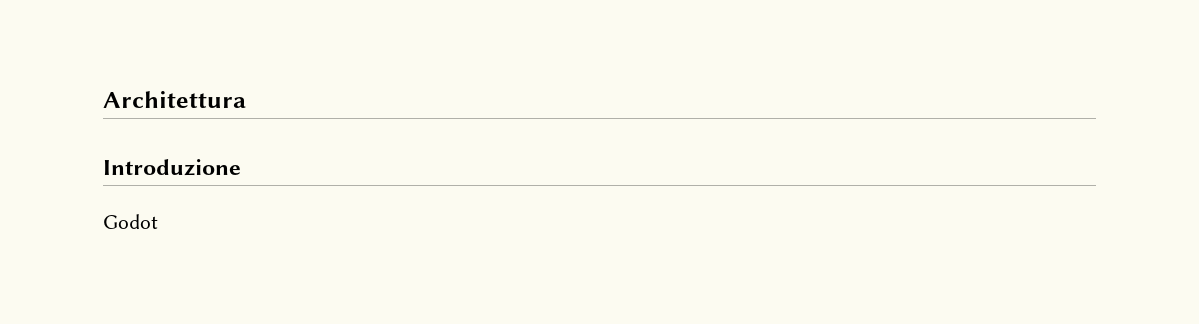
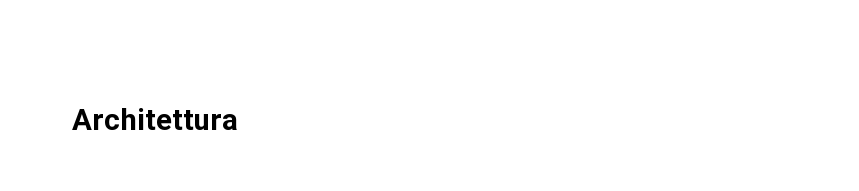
- Introduzione
- Godot

